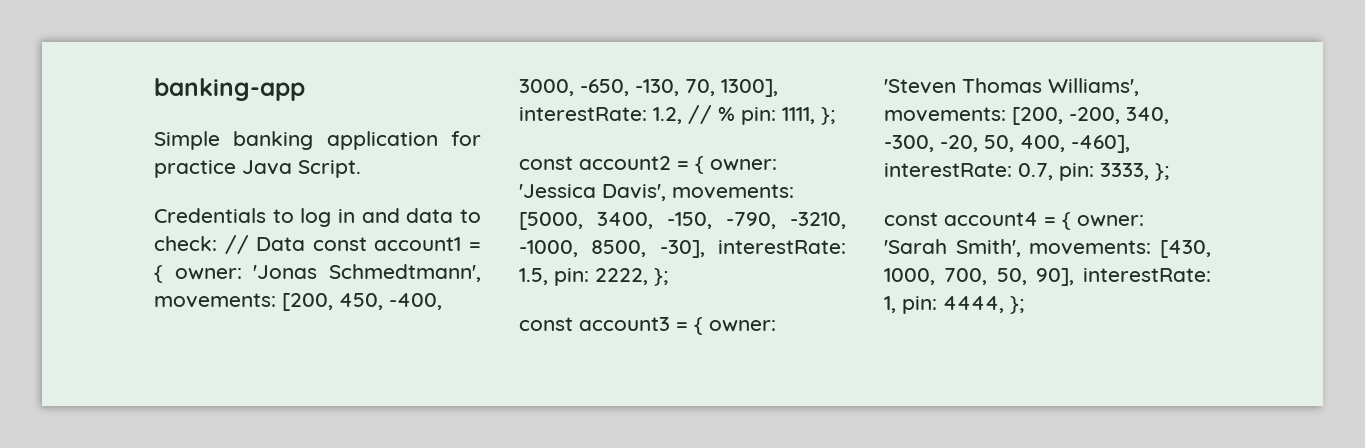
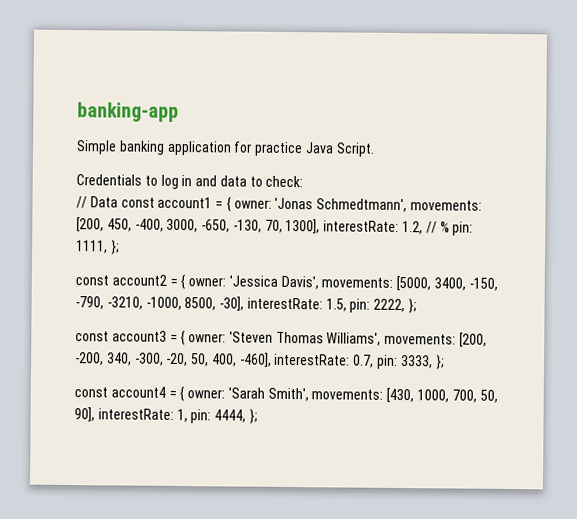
- Credentials to log in and data to check: // Data const account1 = { owner: 'Jonas Schmedtmann', movements: [200, 450, -400, 3000, -650, -130, 70, 1300], interestRate: 1.2, // % pin: 1111, };
+ Credentials to log in and data to check:
+ // Data const account1 = { owner: 'Jonas Schmedtmann', movements: [200, 450, -400, 3000, -650, -130, 70, 1300], interestRate: 1.2, // % pin: 1111, };

